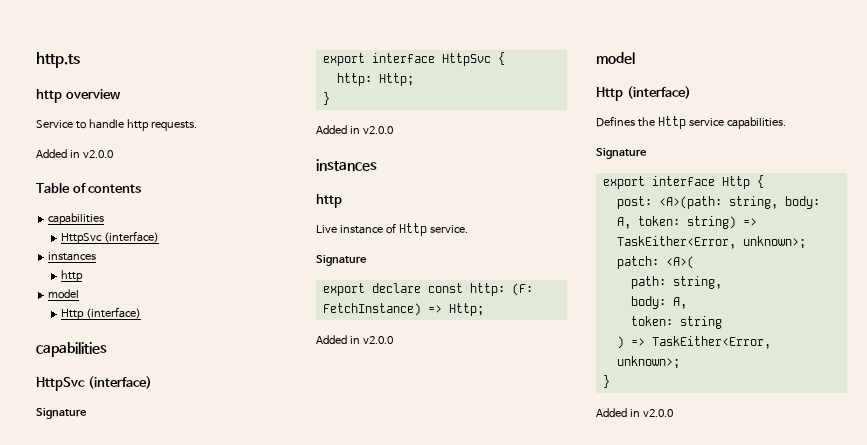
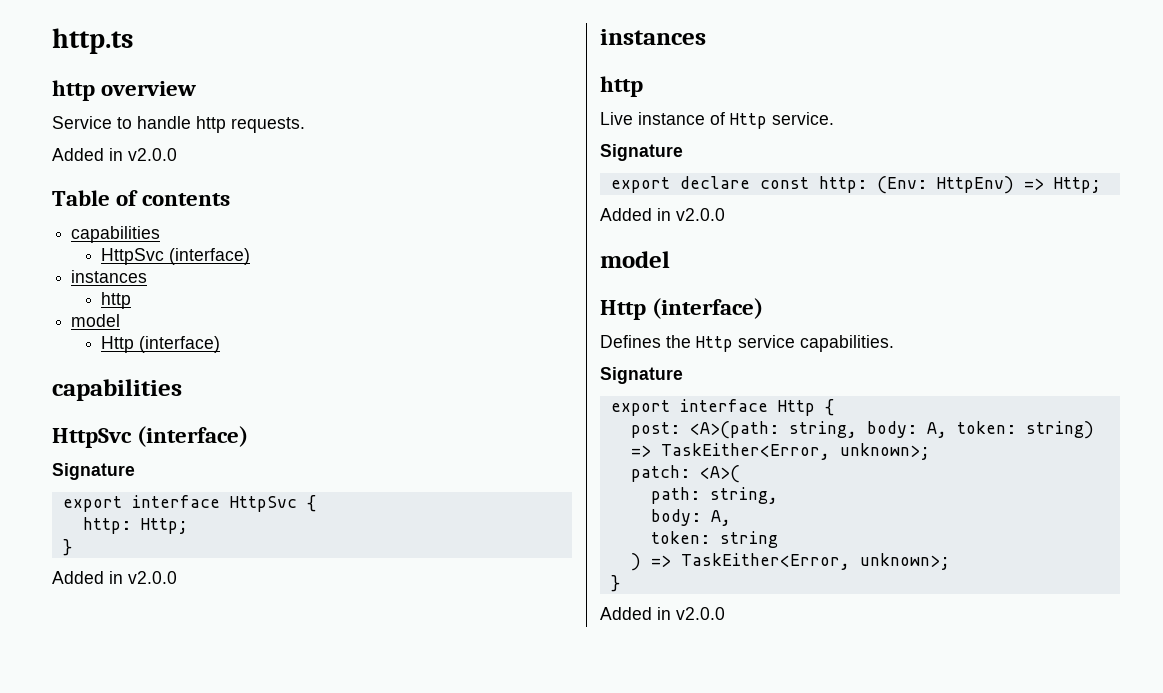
- export declare const http: (F: FetchInstance) => Http;
+ export declare const http: (Env: HttpEnv) => Http;

